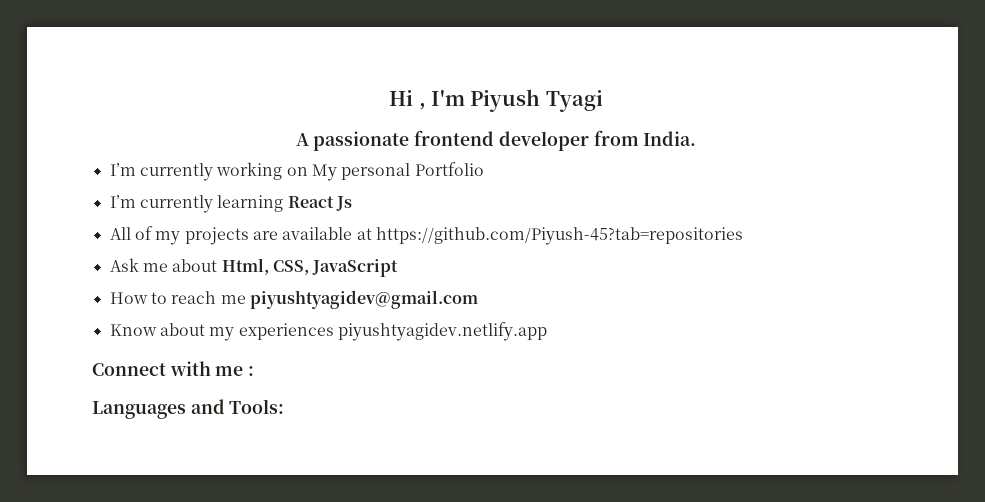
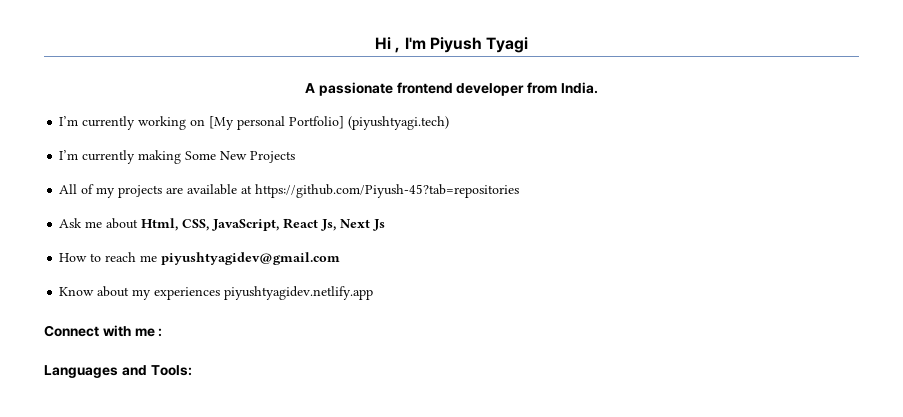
- I’m currently working on My personal Portfolio
- I’m currently learning React Js
+ I’m currently working on [My personal Portfolio] (piyushtyagi.tech)
+ I’m currently making Some New Projects
- Ask me about Html, CSS, JavaScript
+ Ask me about Html, CSS, JavaScript, React Js, Next Js

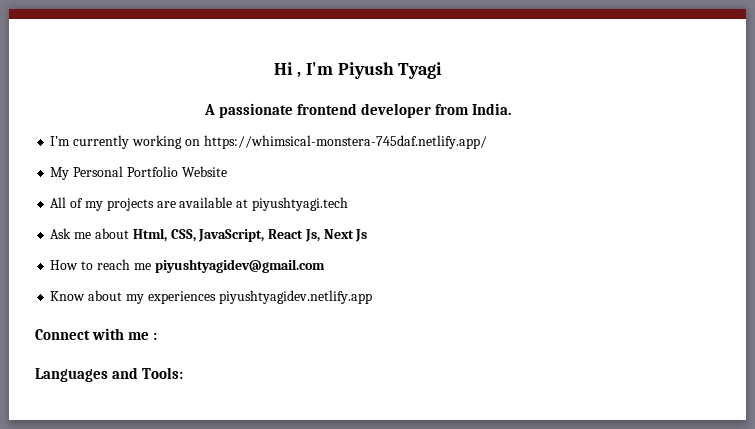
- I’m currently working on [My personal Portfolio] (piyushtyagi.tech)
- I’m currently making Some New Projects
+ I’m currently working on https://whimsical-monstera-745daf.netlify.app/
+ My Personal Portfolio Website
- All of my projects are available at https://github.com/Piyush-45?tab=repositories
+ All of my projects are available at piyushtyagi.tech

